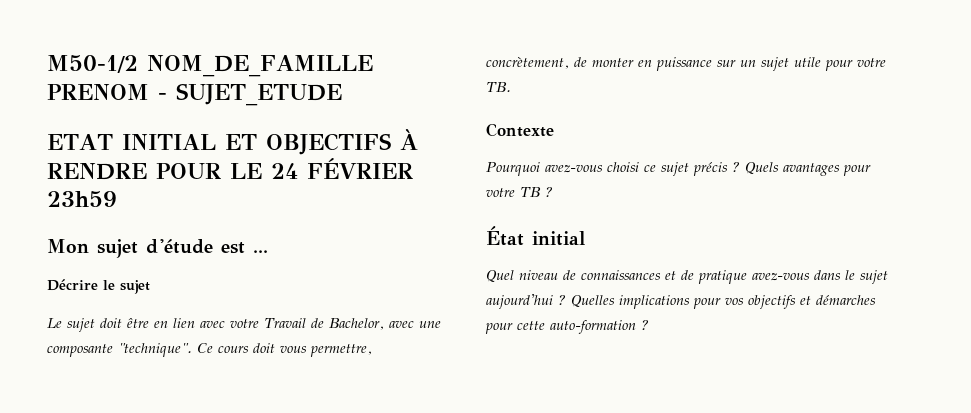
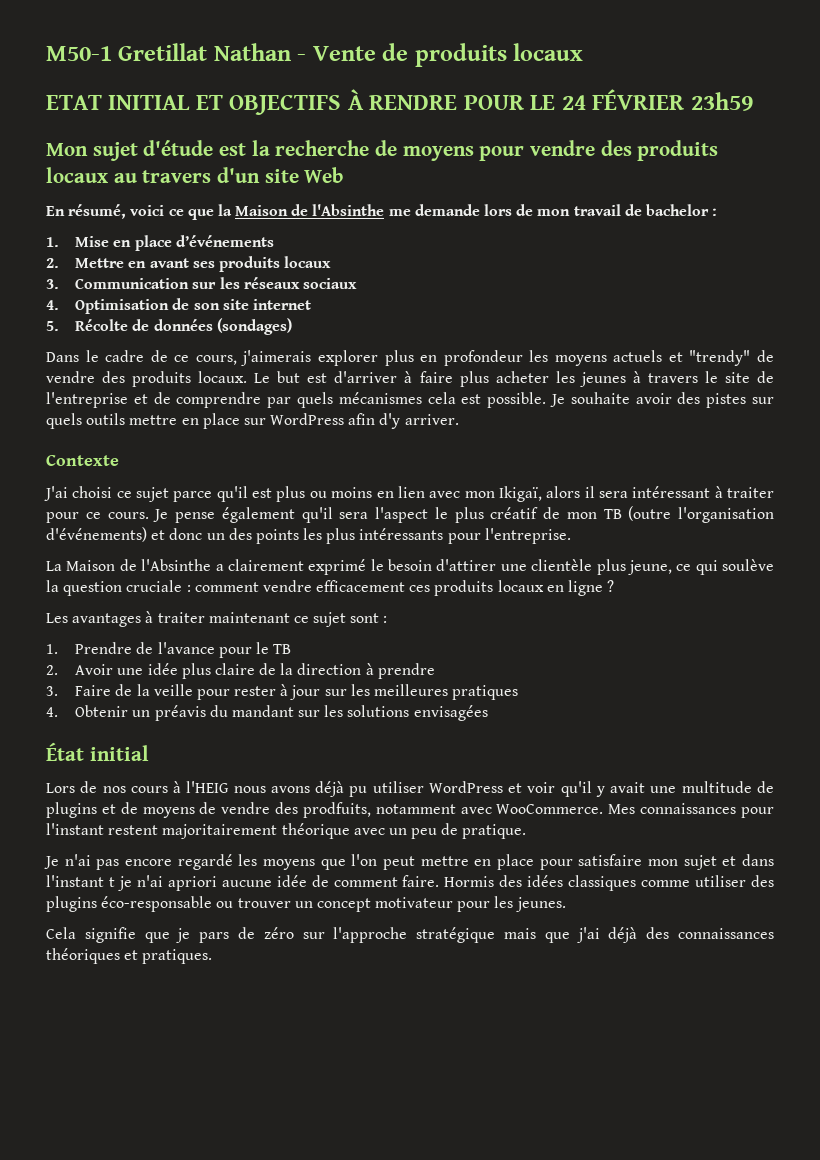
- M50-1/2 NOM_DE_FAMILLE PRENOM - SUJET_ETUDE
+ M50-1 Gretillat Nathan - Vente de produits locaux
- Mon sujet d'étude est ...
- Décrire le sujet
- Le sujet doit être en lien avec votre Travail de Bachelor, avec une composante "technique". Ce cours doit vous permettre, concrètement, de monter en puissance sur un sujet utile pour votre TB.
+ Mon sujet d'étude est la recherche de moyens pour vendre des produits locaux au travers d'un site Web
+ En résumé, voici ce que la Maison de l'Absinthe me demande lors de mon travail de bachelor :
+ 1. Mise en place d’événements
+ 2. Mettre en avant ses produits locaux
+ 3. Communication sur les réseaux sociaux
+ 4. Optimisation de son site internet
+ 5. Récolte de données (sondages)
+ Dans le cadre de ce cours, j'aimerais explorer plus en profondeur les moyens actuels et "trendy" de vendre des produits locaux. Le but est d'arriver à faire plus acheter les jeunes à travers le site de l'entreprise et de comprendre par quels mécanismes cela est possible. Je souhaite avoir des pistes sur quels outils mettre en place sur WordPress afin d'y arriver.
  Contexte
- Pourquoi avez-vous choisi ce sujet précis ? Quels avantages pour votre TB ?
+ J'ai choisi ce sujet parce qu'il est plus ou moins en lien avec mon Ikigaï, alors il sera intéressant à traiter pour ce cours. Je pense également qu'il sera l'aspect le plus créatif de mon TB (outre l'organisation d'événements) et donc un des points les plus intéressants pour l'entreprise.
+ La Maison de l'Absinthe a clairement exprimé le besoin d'attirer une clientèle plus jeune, ce qui soulève la question cruciale : comment vendre efficacement ces produits locaux en ligne ?
+ Les avantages à traiter maintenant ce sujet sont :
+ 1. Prendre de l'avance pour le TB
+ 2. Avoir une idée plus claire de la direction à prendre
+ 3. Faire de la veille pour rester à jour sur les meilleures pratiques
+ 4. Obtenir un préavis du mandant sur les solutions envisagées
  État initial
- Quel niveau de connaissances et de pratique avez-vous dans le sujet aujourd'hui ? Quelles implications pour vos objectifs et démarches pour cette auto-formation ?
+ Lors de nos cours à l'HEIG nous avons déjà pu utiliser WordPress et voir qu'il y avait une multitude de plugins et de moyens de vendre des prodfuits, notamment avec WooCommerce. Mes connaissances pour l'instant restent majoritairement théorique avec un peu de pratique.
+ Je n'ai pas encore regardé les moyens que l'on peut mettre en place pour satisfaire mon sujet et dans l'instant t je n'ai apriori aucune idée de comment faire. Hormis des idées classiques comme utiliser des plugins éco-responsable ou trouver un concept motivateur pour les jeunes.
+ Cela signifie que je pars de zéro sur l'approche stratégique mais que j'ai déjà des connaissances théoriques et pratiques.

